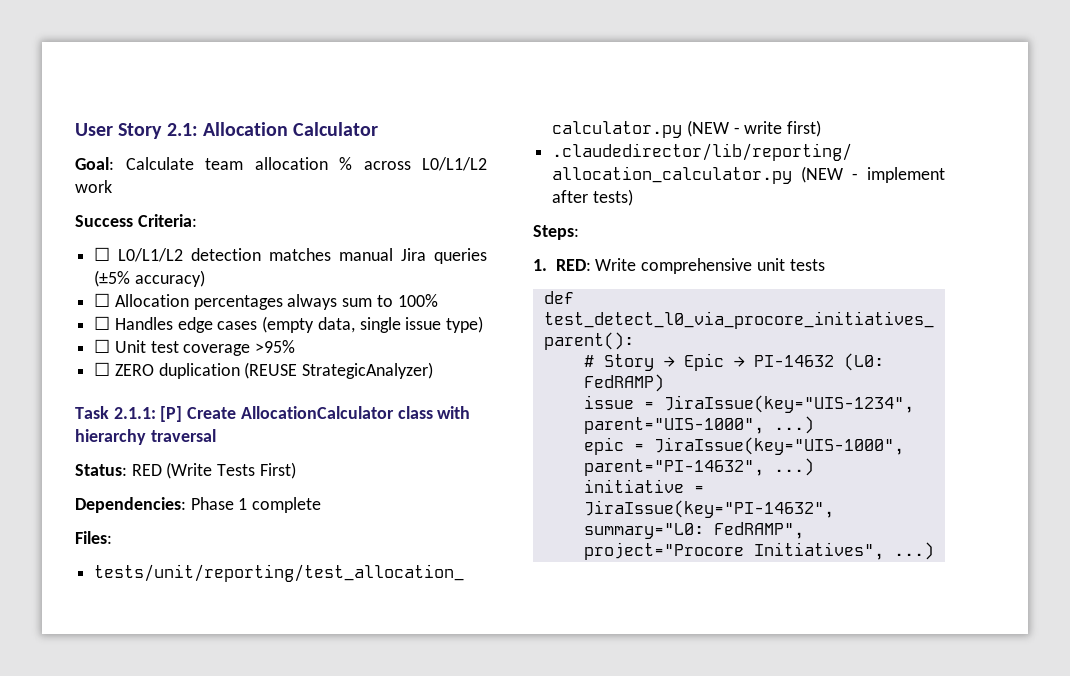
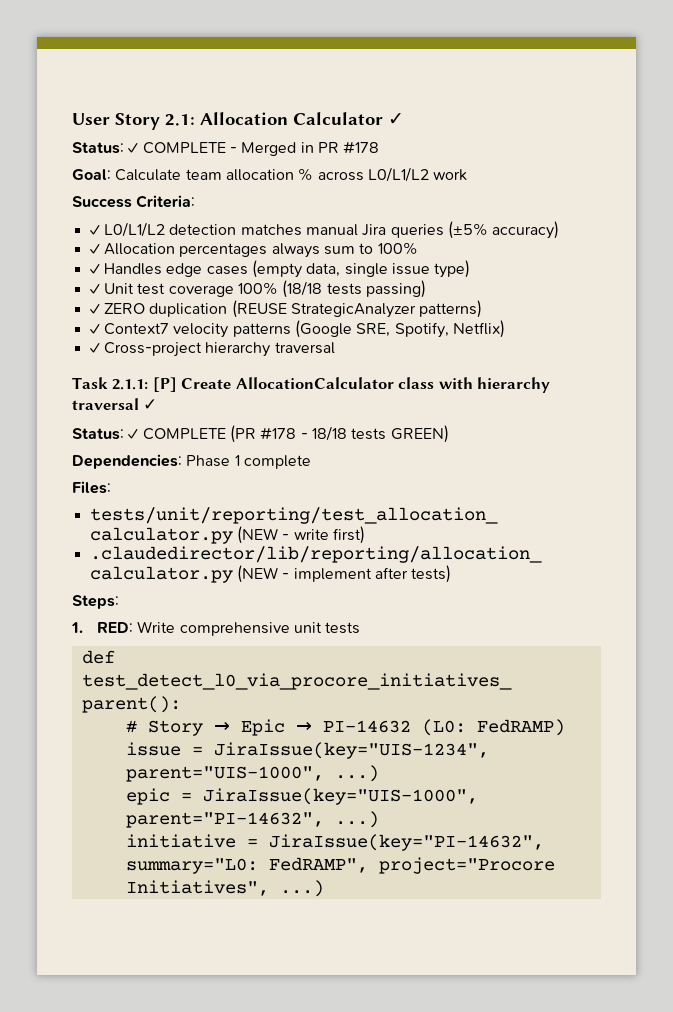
- User Story 2.1: Allocation Calculator
+ User Story 2.1: Allocation Calculator ✓
+ Status: ✓ COMPLETE - Merged in PR #178
- ☐ L0/L1/L2 detection matches manual Jira queries (±5% accuracy)
+ ✓ L0/L1/L2 detection matches manual Jira queries (±5% accuracy)
- ☐ Allocation percentages always sum to 100%
+ ✓ Allocation percentages always sum to 100%
- ☐ Handles edge cases (empty data, single issue type)
+ ✓ Handles edge cases (empty data, single issue type)
- ☐ Unit test coverage >95%
- ☐ ZERO duplication (REUSE StrategicAnalyzer)
+ ✓ Unit test coverage 100% (18/18 tests passing)
+ ✓ ZERO duplication (REUSE StrategicAnalyzer patterns)
+ ✓ Context7 velocity patterns (Google SRE, Spotify, Netflix)
+ ✓ Cross-project hierarchy traversal
- Task 2.1.1: [P] Create AllocationCalculator class with hierarchy traversal
- Status: RED (Write Tests First)
+ Task 2.1.1: [P] Create AllocationCalculator class with hierarchy traversal ✓
+ Status: ✓ COMPLETE (PR #178 - 18/18 tests GREEN)

